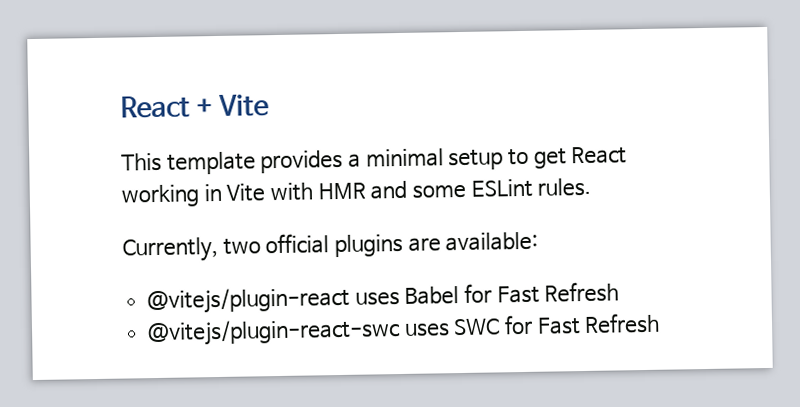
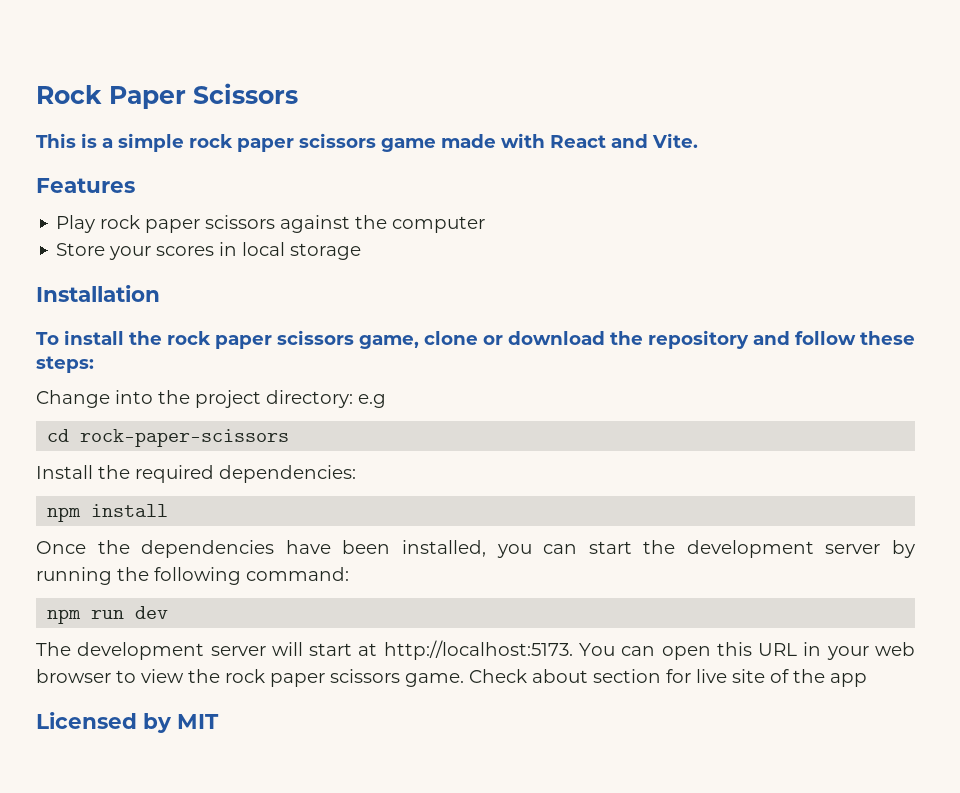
- React + Vite
- This template provides a minimal setup to get React working in Vite with HMR and some ESLint rules.
- Currently, two official plugins are available:
- @vitejs/plugin-react uses Babel for Fast Refresh
- @vitejs/plugin-react-swc uses SWC for Fast Refresh
+ Rock Paper Scissors
+ This is a simple rock paper scissors game made with React and Vite.
+ Features
+ Play rock paper scissors against the computer
+ Store your scores in local storage
+ Installation
+ To install the rock paper scissors game, clone or download the repository and follow these steps:
+ Change into the project directory: e.g
+ cd rock-paper-scissors
+ Install the required dependencies:
+ npm install
+ Once the dependencies have been installed, you can start the development server by running the following command:
+ npm run dev
+ The development server will start at http://localhost:5173. You can open this URL in your web browser to view the rock paper scissors game. Check about section for live site of the app
+ Licensed by MIT

